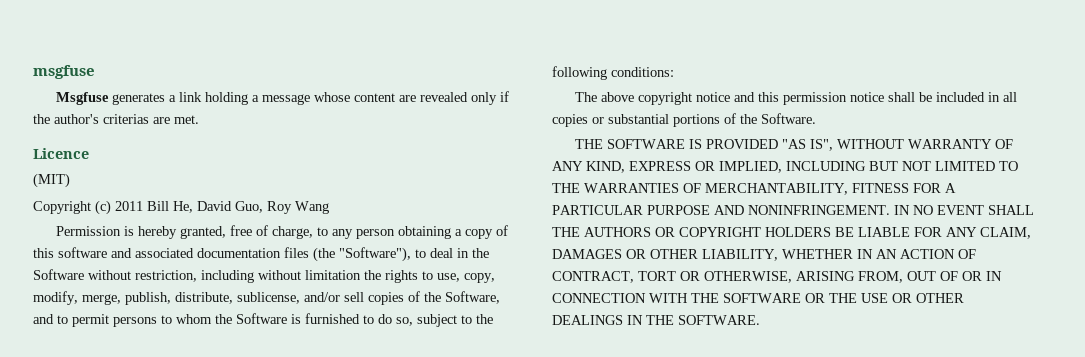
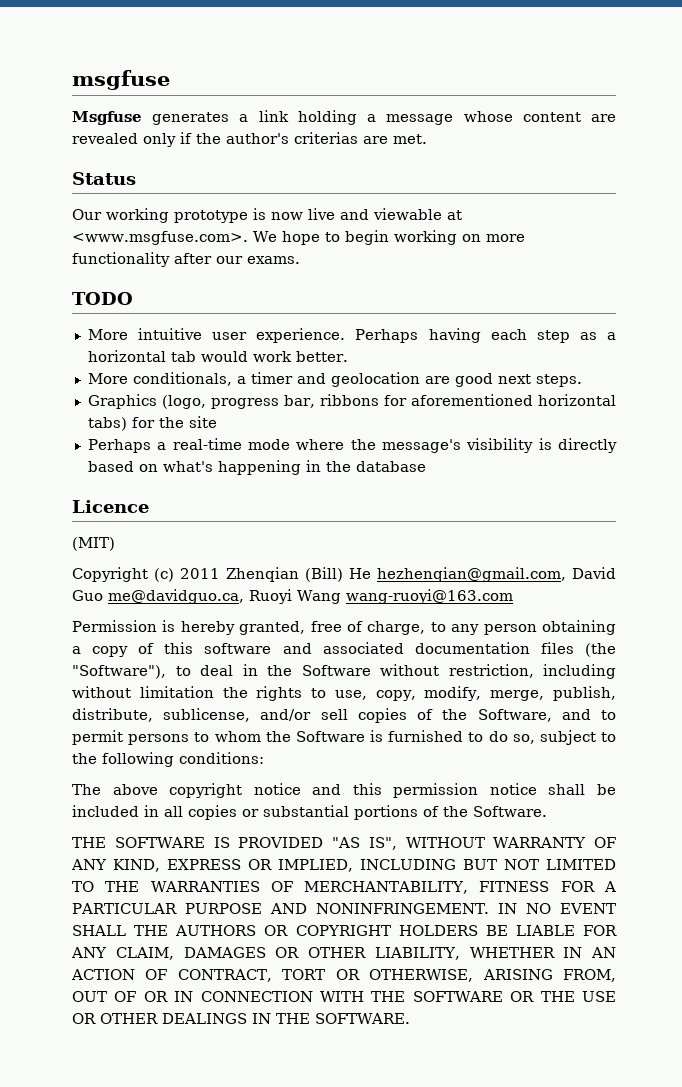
+ Status
+ Our working prototype is now live and viewable at <www.msgfuse.com>. We hope to begin working on more functionality after our exams.
+ TODO
+ More intuitive user experience. Perhaps having each step as a horizontal tab would work better.
+ More conditionals, a timer and geolocation are good next steps.
+ Graphics (logo, progress bar, ribbons for aforementioned horizontal tabs) for the site
+ Perhaps a real-time mode where the message's visibility is directly based on what's happening in the database
- Copyright (c) 2011 Bill He, David Guo, Roy Wang
+ Copyright (c) 2011 Zhenqian (Bill) He hezhenqian@gmail.com, David Guo me@davidguo.ca, Ruoyi Wang wang-ruoyi@163.com

